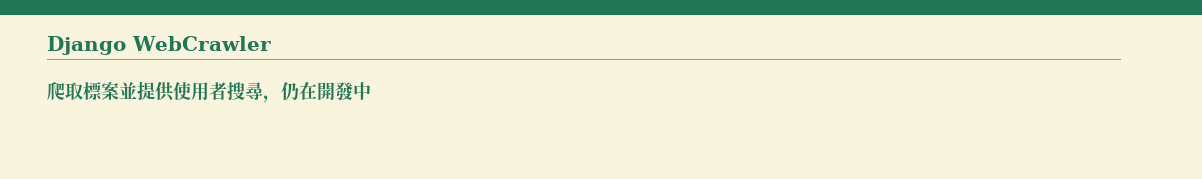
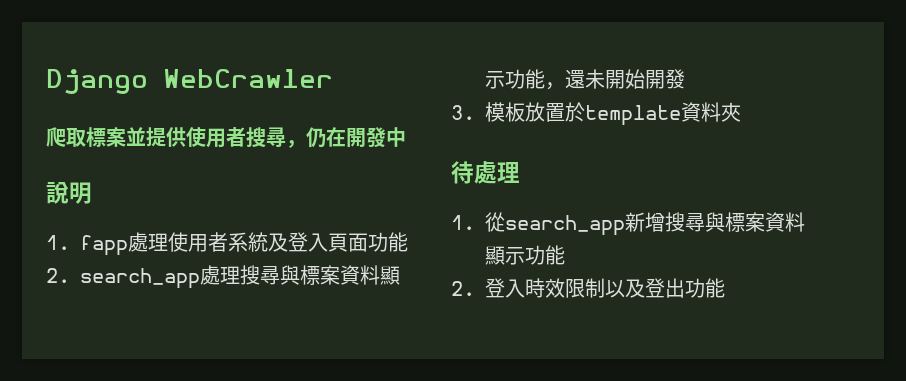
+ 說明
+ 1. fapp處理使用者系統及登入頁面功能
+ 2. search_app處理搜尋與標案資料顯示功能，還未開始開發
+ 3.模板放置於template資料夾
+ 待處理
+ 1.從search_app新增搜尋與標案資料顯示功能
+ 2.登入時效限制以及登出功能

